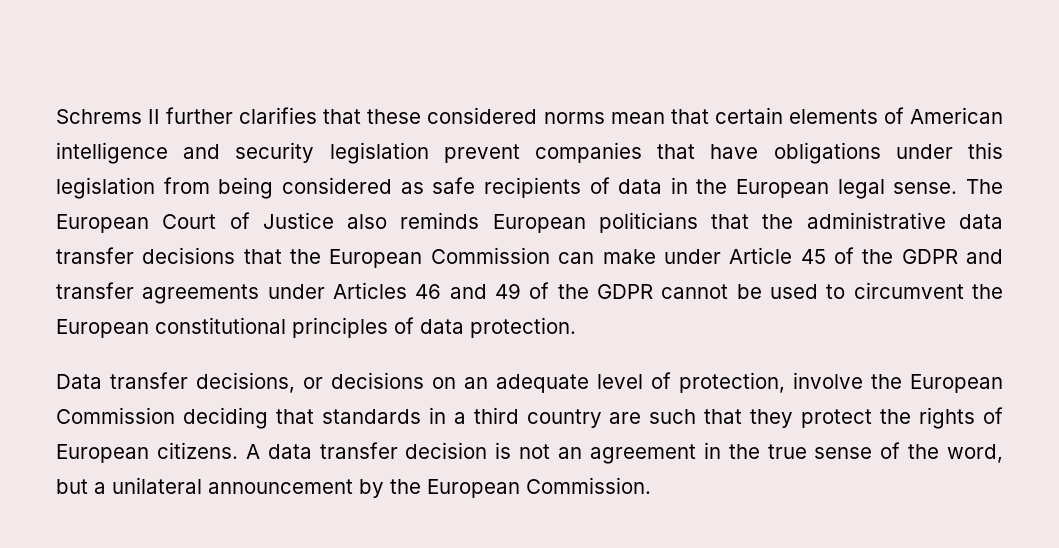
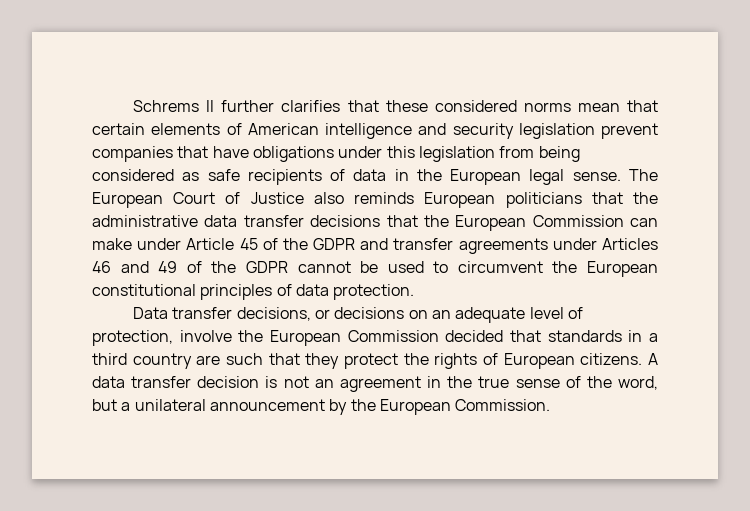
- Data transfer decisions, or decisions on an adequate level of protection, involve the European Commission deciding that standards in a third country are such that they protect the rights of European citizens.
+ Data transfer decisions, or decisions on an adequate level of protection, involve the European Commission decided that standards in a third country are such that they protect the rights of European citizens.

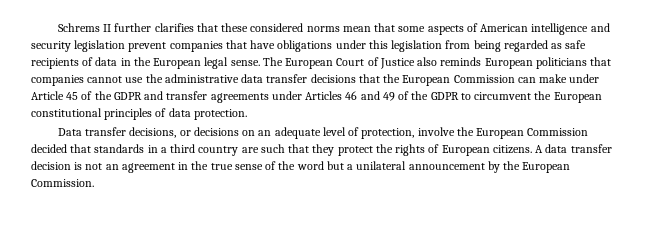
- Schrems II further clarifies that these considered norms mean that certain elements of American intelligence and security legislation prevent companies that have obligations under this legislation from being considered as safe recipients of data in the European legal sense.
+ Schrems II further clarifies that these considered norms mean that some aspects of American intelligence and security legislation prevent companies that have obligations under this legislation from being regarded as safe recipients of data in the European legal sense.
- The European Court of Justice also reminds European politicians that the administrative data transfer decisions that the European Commission can make under Article 45 of the GDPR and transfer agreements under Articles 46 and 49 of the GDPR cannot be used to circumvent the European constitutional principles of data protection.
+ The European Court of Justice also reminds European politicians that companies cannot use the administrative data transfer decisions that the European Commission can make under Article 45 of the GDPR and transfer agreements under Articles 46 and 49 of the GDPR to circumvent the European constitutional principles of data protection.
- A data transfer decision is not an agreement in the true sense of the word, but a unilateral announcement by the European Commission.
+ A data transfer decision is not an agreement in the true sense of the word but a unilateral announcement by the European Commission.

